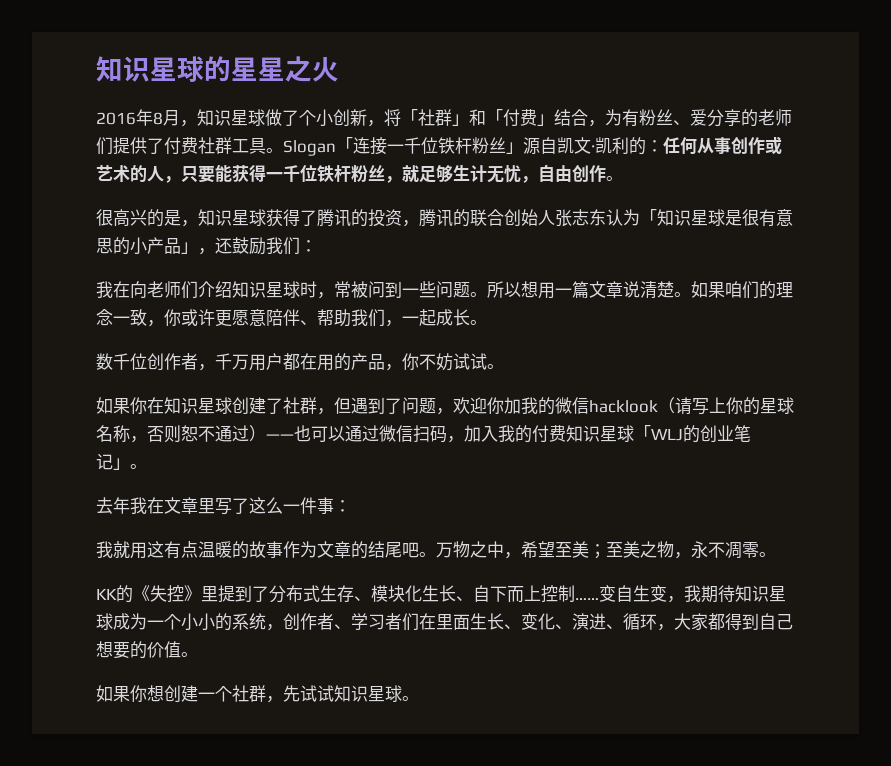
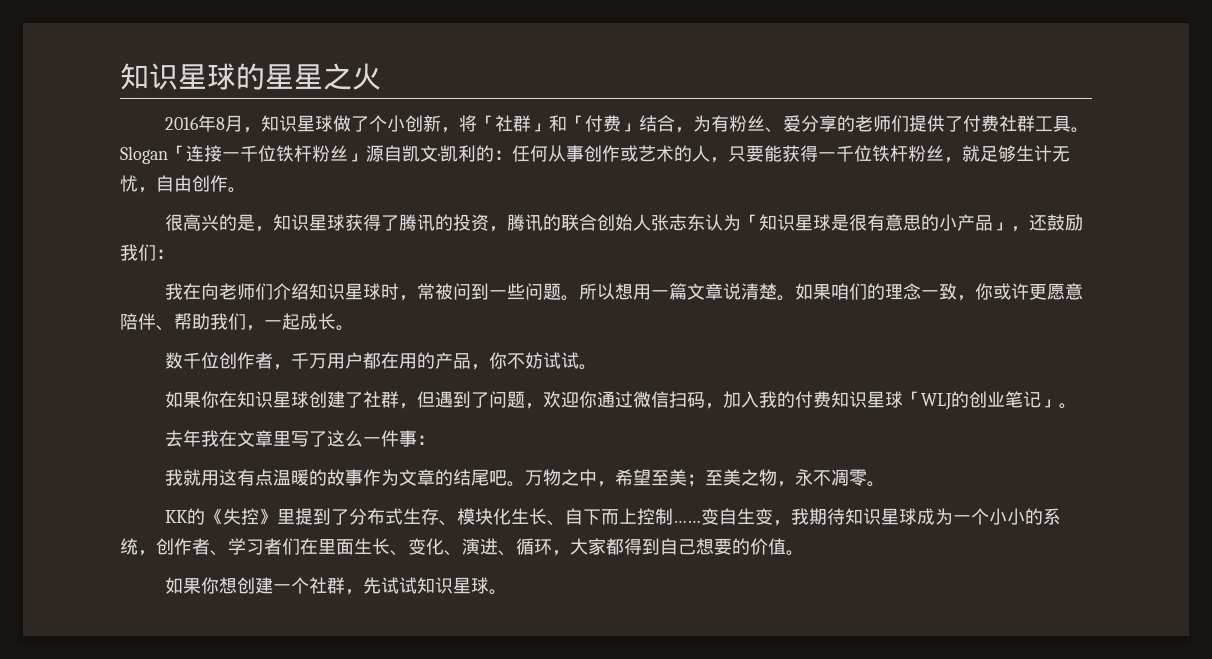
- 如果你在知识星球创建了社群，但遇到了问题，欢迎你加我的微信hacklook（请写上你的星球名称，否则恕不通过）——也可以通过微信扫码，加入我的付费知识星球「WLJ的创业笔记」。
+ 如果你在知识星球创建了社群，但遇到了问题，欢迎你通过微信扫码，加入我的付费知识星球「WLJ的创业笔记」。

